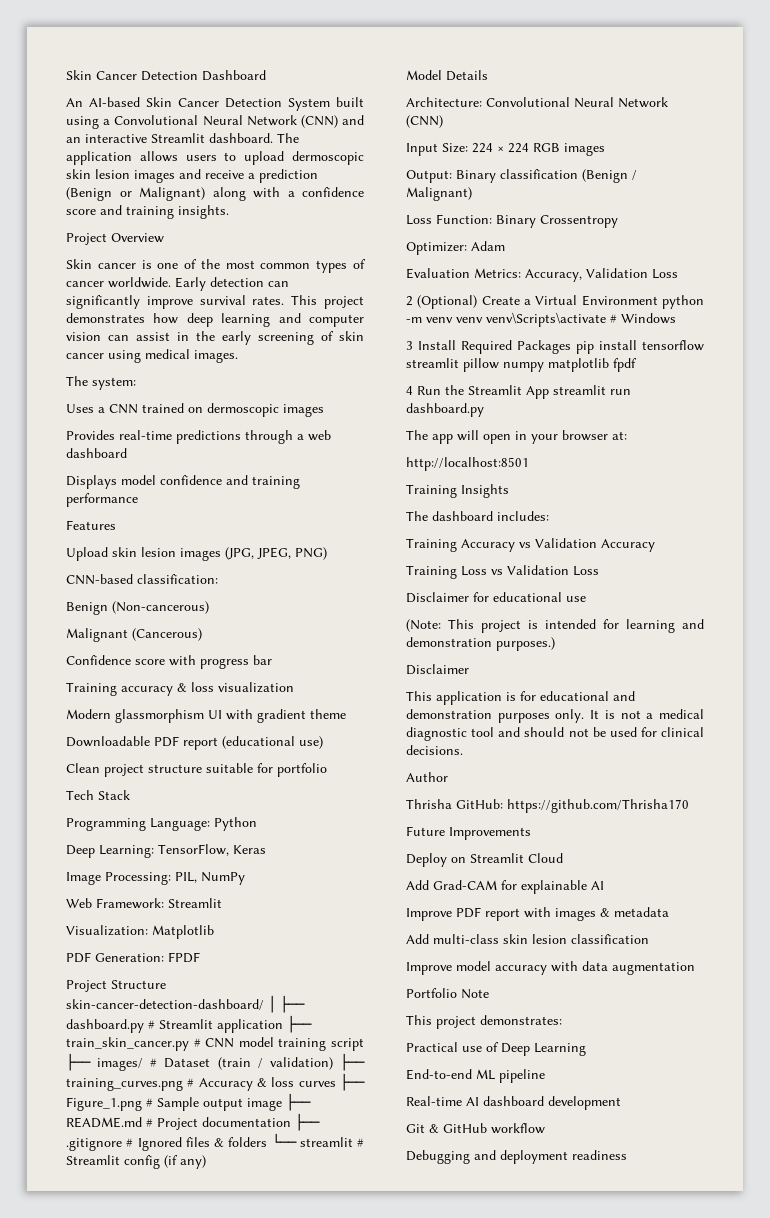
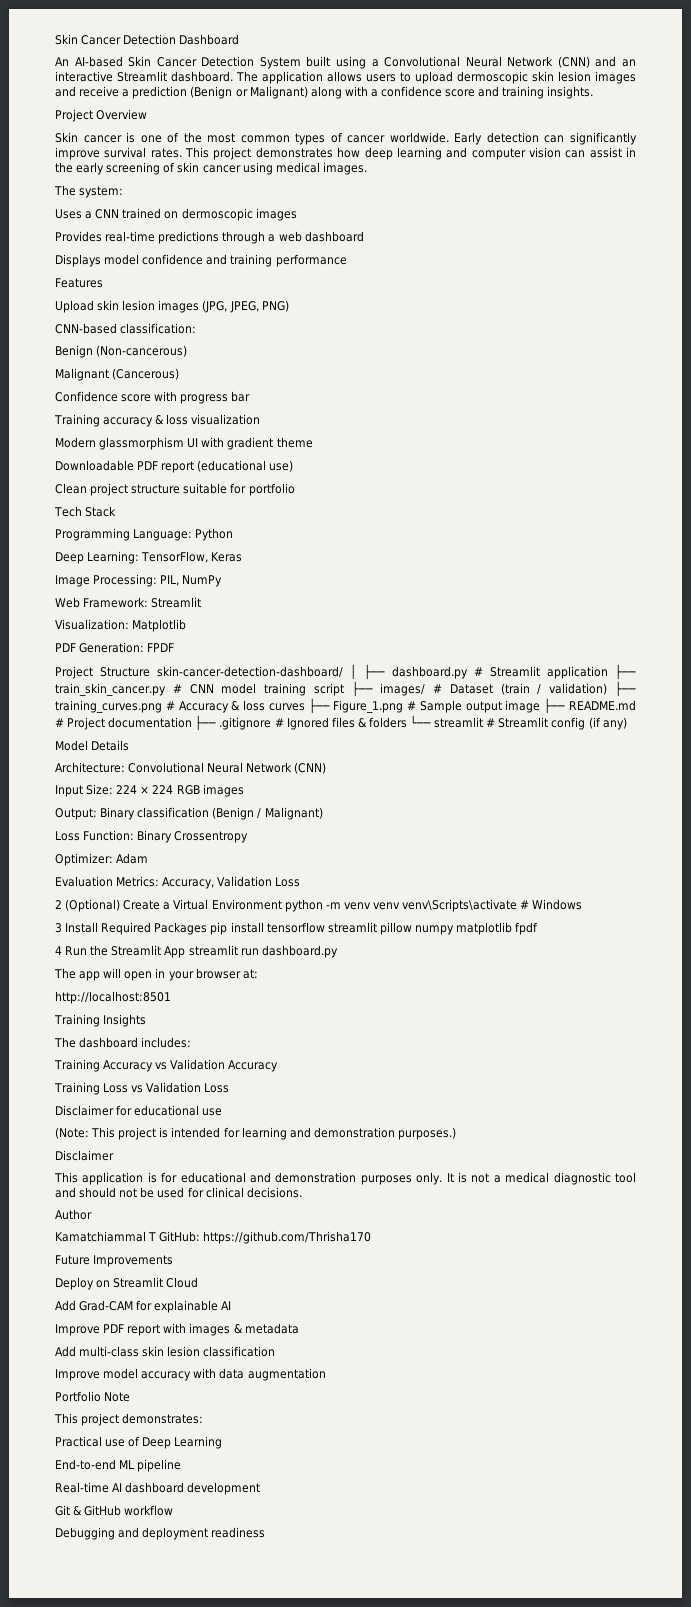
- Thrisha GitHub: https://github.com/Thrisha170
+ Kamatchiammal T GitHub: https://github.com/Thrisha170

